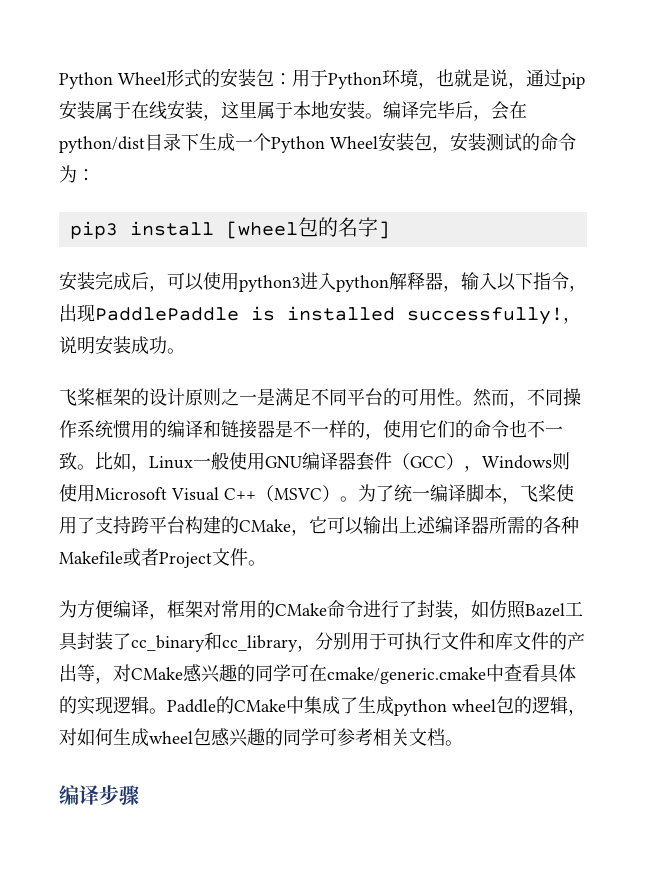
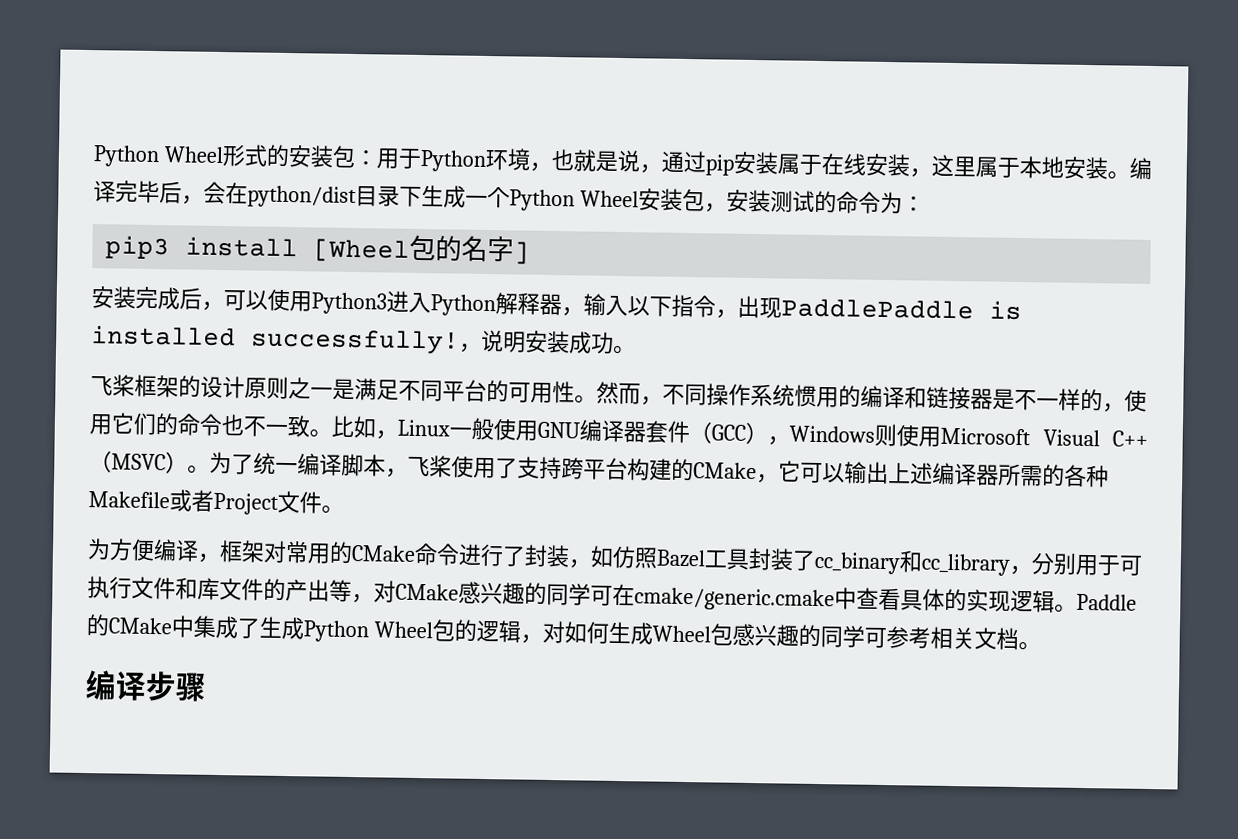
- pip3 install [wheel包的名字]
+ pip3 install [Wheel包的名字]
- 安装完成后，可以使用python3进入python解释器，输入以下指令，出现PaddlePaddle is installed successfully!
+ 安装完成后，可以使用Python3进入Python解释器，输入以下指令，出现PaddlePaddle is installed successfully!
- Paddle的CMake中集成了生成python wheel包的逻辑，对如何生成wheel包感兴趣的同学可参考相关文档。
+ Paddle的CMake中集成了生成Python Wheel包的逻辑，对如何生成Wheel包感兴趣的同学可参考相关文档。

